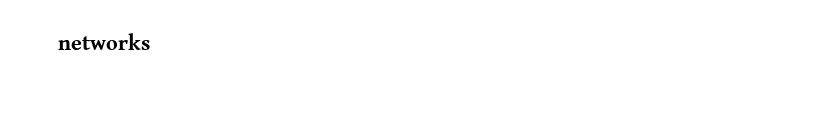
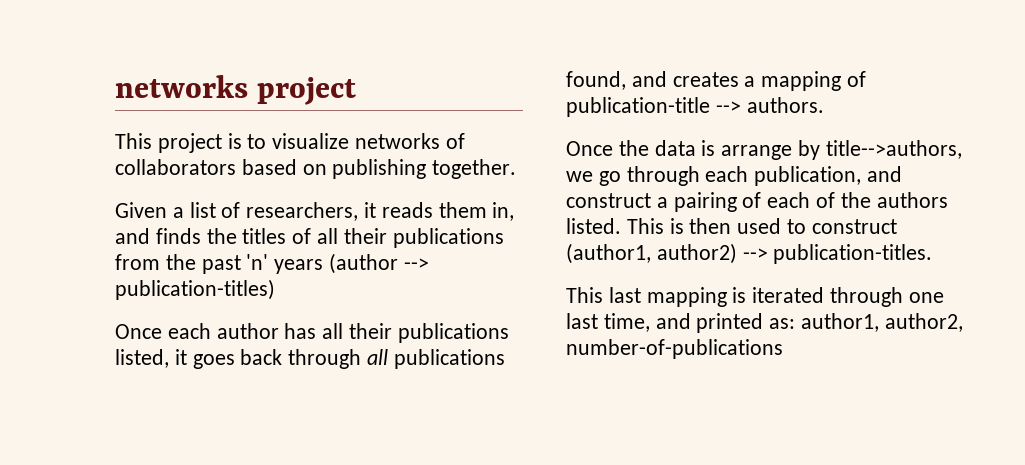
- networks
+ networks project
+ This project is to visualize networks of collaborators based on publishing together.
+ Given a list of researchers, it reads them in, and finds the titles of all their publications from the past 'n' years (author --> publication-titles)
+ Once each author has all their publications listed, it goes back through all publications found, and creates a mapping of publication-title --> authors.
+ Once the data is arrange by title-->authors, we go through each publication, and construct a pairing of each of the authors listed. This is then used to construct (author1, author2) --> publication-titles.
+ This last mapping is iterated through one last time, and printed as: author1, author2, number-of-publications

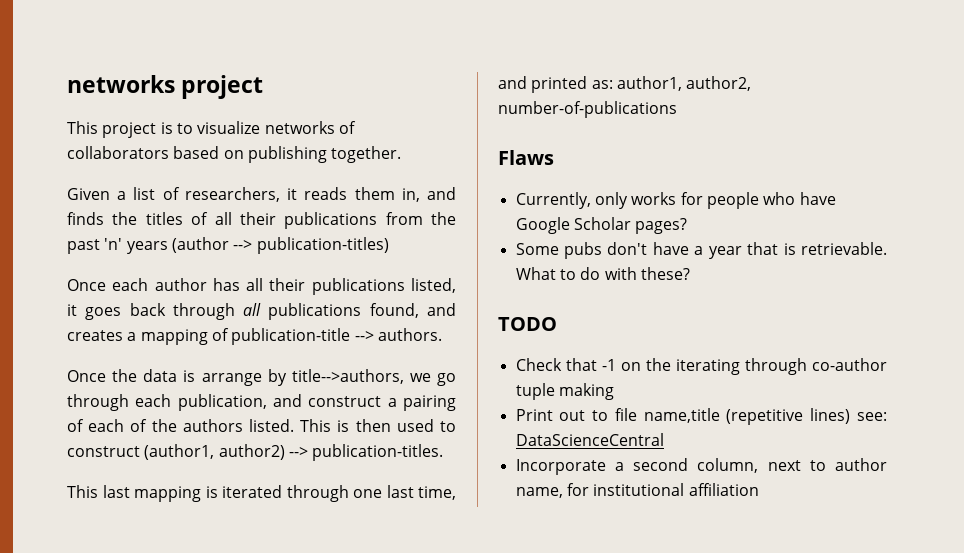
+ Flaws
+ Currently, only works for people who have Google Scholar pages?
+ Some pubs don't have a year that is retrievable. What to do with these?
+ TODO
+ Check that -1 on the iterating through co-author tuple making
+ Print out to file name,title (repetitive lines) see: DataScienceCentral
+ Incorporate a second column, next to author name, for institutional affiliation

